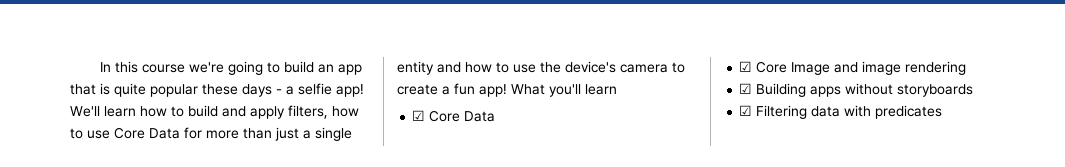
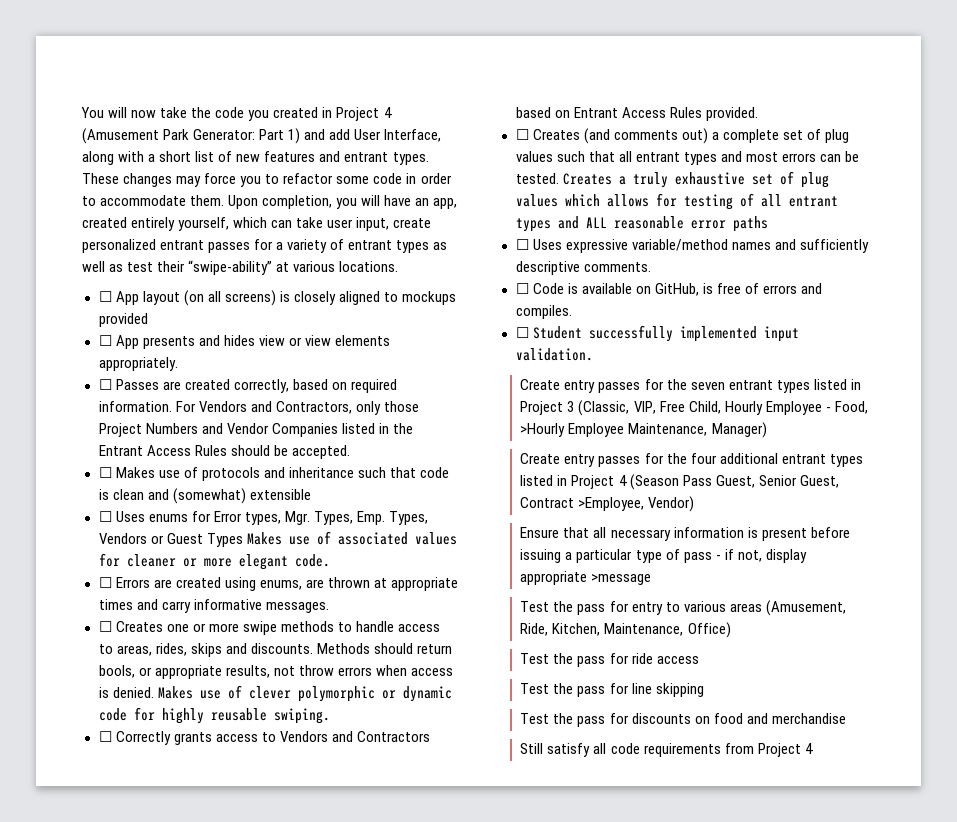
- In this course we're going to build an app that is quite popular these days - a selfie app! We'll learn how to build and apply filters, how to use Core Data for more than just a single entity and how to use the device's camera to create a fun app! What you'll learn
- ☑ Core Data
- ☑ Core Image and image rendering
- ☑ Building apps without storyboards
- ☑ Filtering data with predicates
+ You will now take the code you created in Project 4 (Amusement Park Generator: Part 1) and add User Interface, along with a short list of new features and entrant types. These changes may force you to refactor some code in order to accommodate them. Upon completion, you will have an app, created entirely yourself, which can take user input, create personalized entrant passes for a variety of entrant types as well as test their “swipe-ability” at various locations.
+ ☐ App layout (on all screens) is closely aligned to mockups provided
+ ☐ App presents and hides view or view elements appropriately.
+ ☐ Passes are created correctly, based on required information. For Vendors and Contractors, only those Project Numbers and Vendor Companies listed in the Entrant Access Rules should be accepted.
+ ☐ Makes use of protocols and inheritance such that code is clean and (somewhat) extensible
+ ☐ Uses enums for Error types, Mgr. Types, Emp. Types, Vendors or Guest Types Makes use of associated values for cleaner or more elegant code.
+ ☐ Errors are created using enums, are thrown at appropriate times and carry informative messages.
+ ☐ Creates one or more swipe methods to handle access to areas, rides, skips and discounts. Methods should return bools, or appropriate results, not throw errors when access is denied. Makes use of clever polymorphic or dynamic code for highly reusable swiping.
+ ☐ Correctly grants access to Vendors and Contractors based on Entrant Access Rules provided.
+ ☐ Creates (and comments out) a complete set of plug values such that all entrant types and most errors can be tested. Creates a truly exhaustive set of plug values which allows for testing of all entrant types and ALL reasonable error paths
+ ☐ Uses expressive variable/method names and sufficiently descriptive comments.
+ ☐ Code is available on GitHub, is free of errors and compiles.
+ ☐ Student successfully implemented input validation.
+ Create entry passes for the seven entrant types listed in Project 3 (Classic, VIP, Free Child, Hourly Employee - Food, >Hourly Employee Maintenance, Manager)
+ Create entry passes for the four additional entrant types listed in Project 4 (Season Pass Guest, Senior Guest, Contract >Employee, Vendor)
+ Ensure that all necessary information is present before issuing a particular type of pass - if not, display appropriate >message
+ Test the pass for entry to various areas (Amusement, Ride, Kitchen, Maintenance, Office)
+ Test the pass for ride access
+ Test the pass for line skipping
+ Test the pass for discounts on food and merchandise
+ Still satisfy all code requirements from Project 4

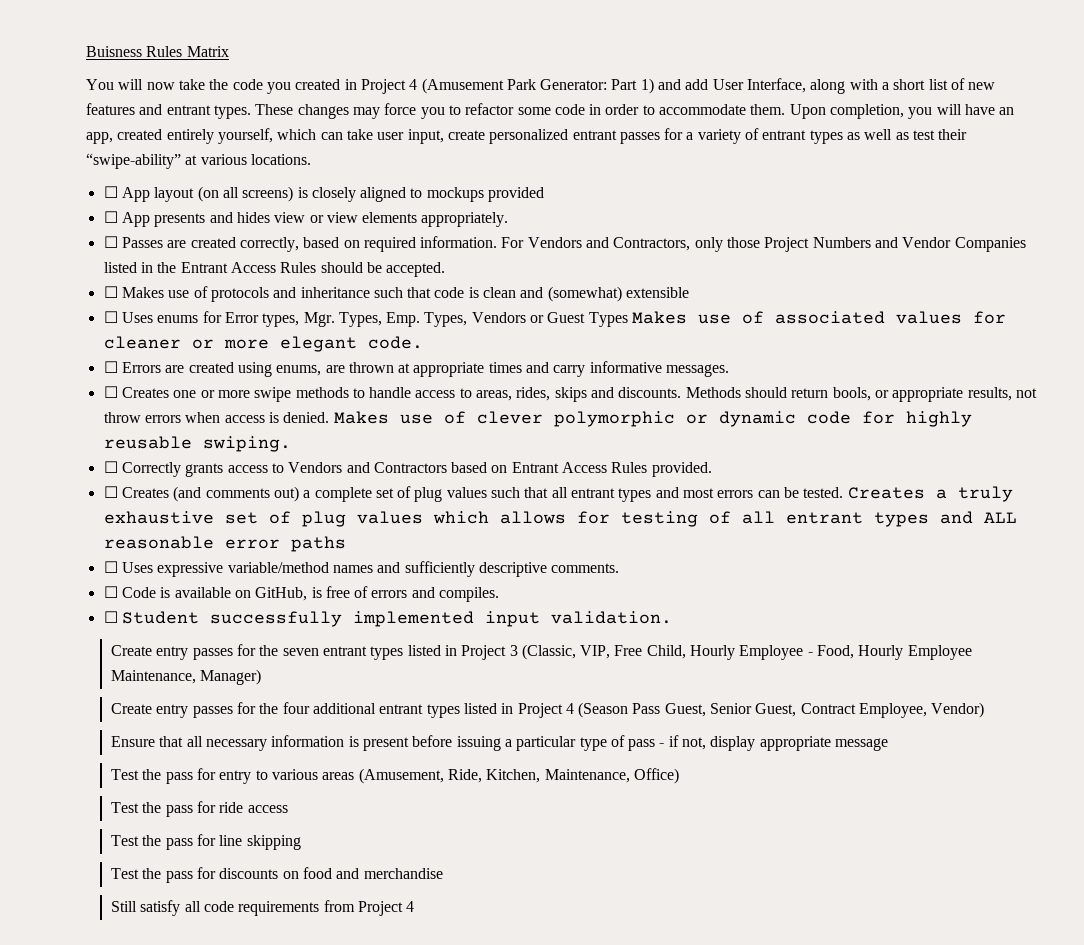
+ Buisness Rules Matrix
- Create entry passes for the seven entrant types listed in Project 3 (Classic, VIP, Free Child, Hourly Employee - Food, >Hourly Employee Maintenance, Manager)
+ Create entry passes for the seven entrant types listed in Project 3 (Classic, VIP, Free Child, Hourly Employee - Food, Hourly Employee Maintenance, Manager)
- Create entry passes for the four additional entrant types listed in Project 4 (Season Pass Guest, Senior Guest, Contract >Employee, Vendor)
+ Create entry passes for the four additional entrant types listed in Project 4 (Season Pass Guest, Senior Guest, Contract Employee, Vendor)
- Ensure that all necessary information is present before issuing a particular type of pass - if not, display appropriate >message
+ Ensure that all necessary information is present before issuing a particular type of pass - if not, display appropriate message

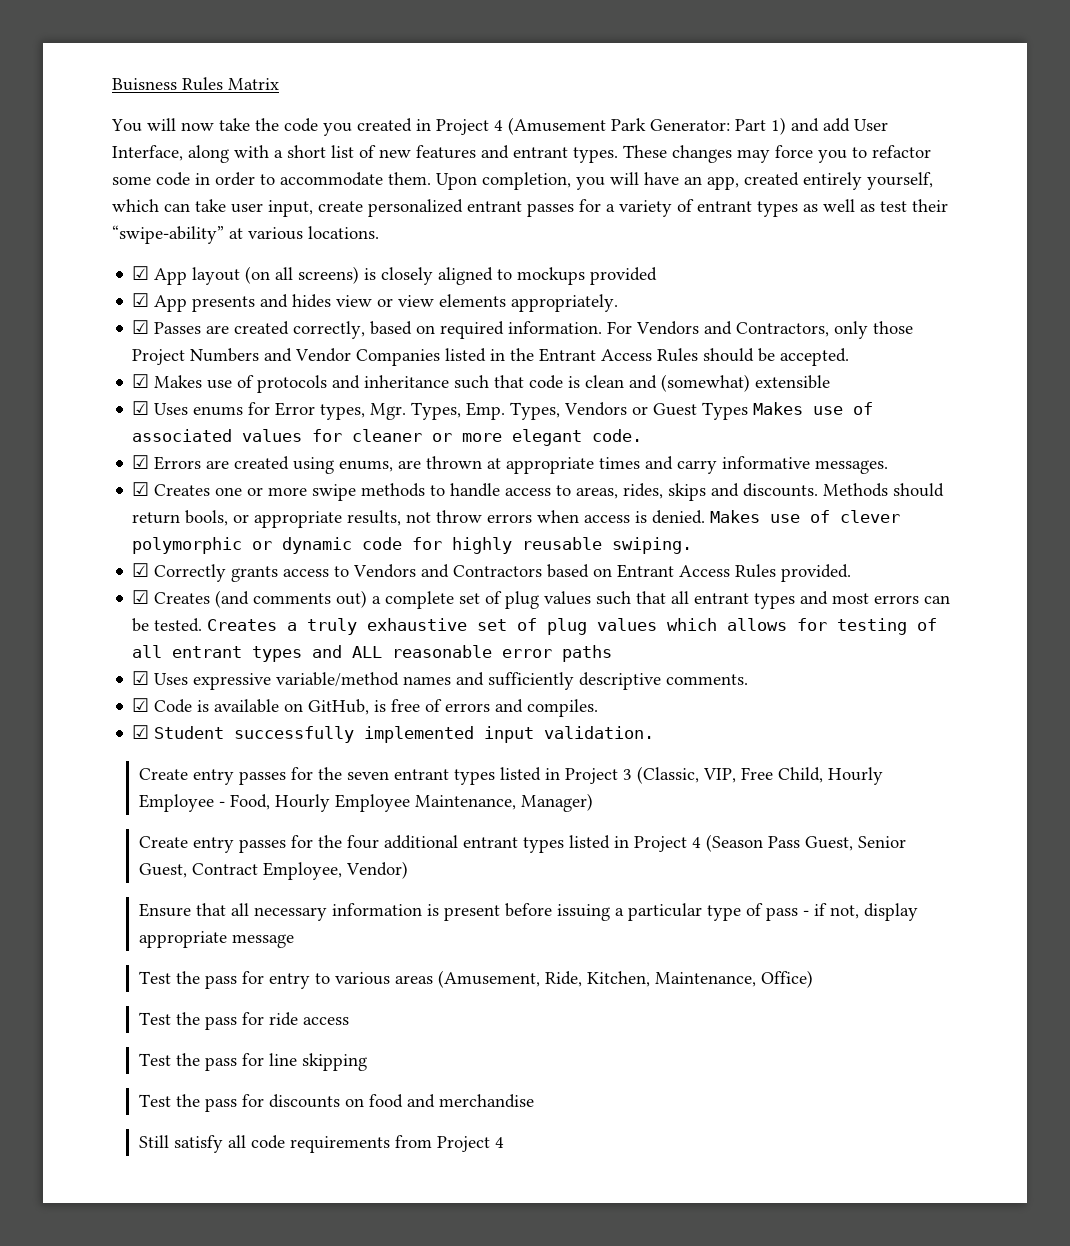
- ☐ App layout (on all screens) is closely aligned to mockups provided
+ ☑ App layout (on all screens) is closely aligned to mockups provided
- ☐ App presents and hides view or view elements appropriately.
+ ☑ App presents and hides view or view elements appropriately.
- ☐ Passes are created correctly, based on required information.
+ ☑ Passes are created correctly, based on required information.
- ☐ Makes use of protocols and inheritance such that code is clean and (somewhat) extensible
+ ☑ Makes use of protocols and inheritance such that code is clean and (somewhat) extensible
- ☐ Uses enums for Error types, Mgr. Types, Emp. Types, Vendors or Guest Types Makes use of associated values for cleaner or more elegant code.
+ ☑ Uses enums for Error types, Mgr. Types, Emp. Types, Vendors or Guest Types Makes use of associated values for cleaner or more elegant code.
- ☐ Errors are created using enums, are thrown at appropriate times and carry informative messages.
+ ☑ Errors are created using enums, are thrown at appropriate times and carry informative messages.
- ☐ Creates one or more swipe methods to handle access to areas, rides, skips and discounts.
+ ☑ Creates one or more swipe methods to handle access to areas, rides, skips and discounts.
- ☐ Correctly grants access to Vendors and Contractors based on Entrant Access Rules provided.
+ ☑ Correctly grants access to Vendors and Contractors based on Entrant Access Rules provided.
- ☐ Creates (and comments out) a complete set of plug values such that all entrant types and most errors can be tested.
+ ☑ Creates (and comments out) a complete set of plug values such that all entrant types and most errors can be tested.
- ☐ Uses expressive variable/method names and sufficiently descriptive comments.
+ ☑ Uses expressive variable/method names and sufficiently descriptive comments.
- ☐ Code is available on GitHub, is free of errors and compiles.
+ ☑ Code is available on GitHub, is free of errors and compiles.
- ☐ Student successfully implemented input validation.
+ ☑ Student successfully implemented input validation.

